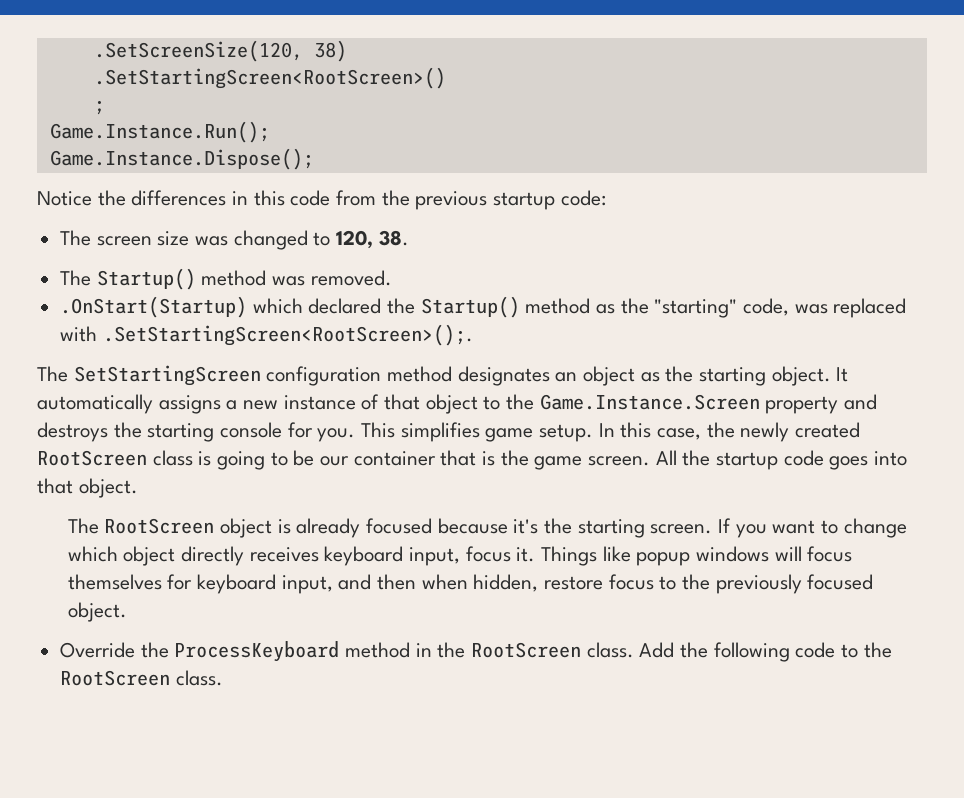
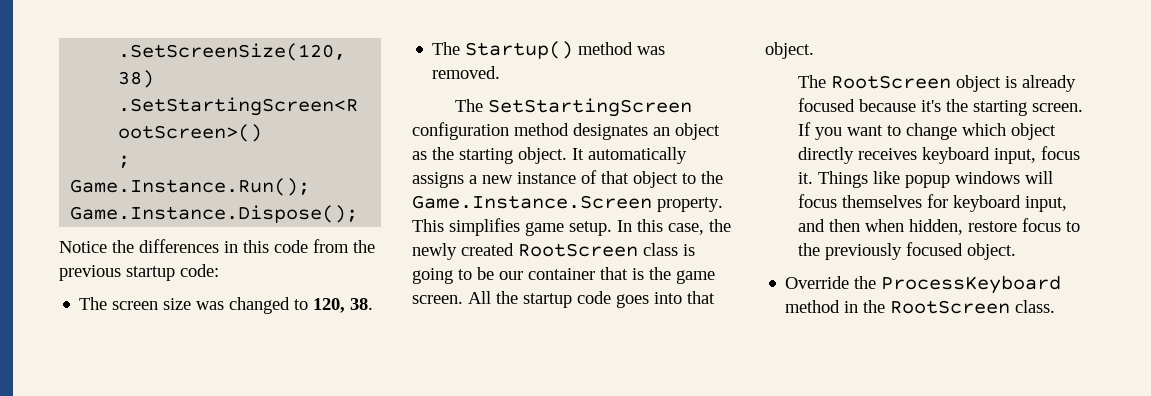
- .OnStart(Startup) which declared the Startup() method as the "starting" code, was replaced with .SetStartingScreen<RootScreen>();.
- It automatically assigns a new instance of that object to the Game.Instance.Screen property and destroys the starting console for you.
+ It automatically assigns a new instance of that object to the Game.Instance.Screen property.
- Add the following code to the RootScreen class.

